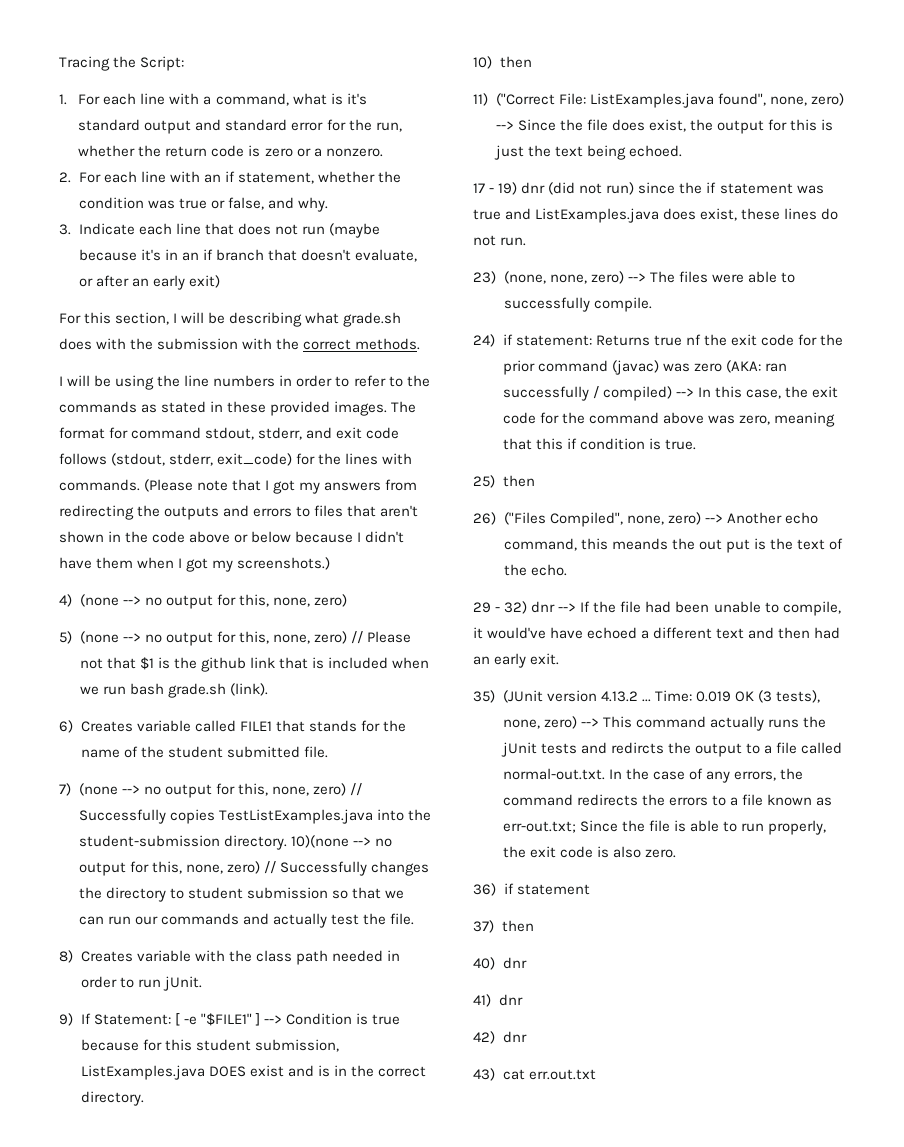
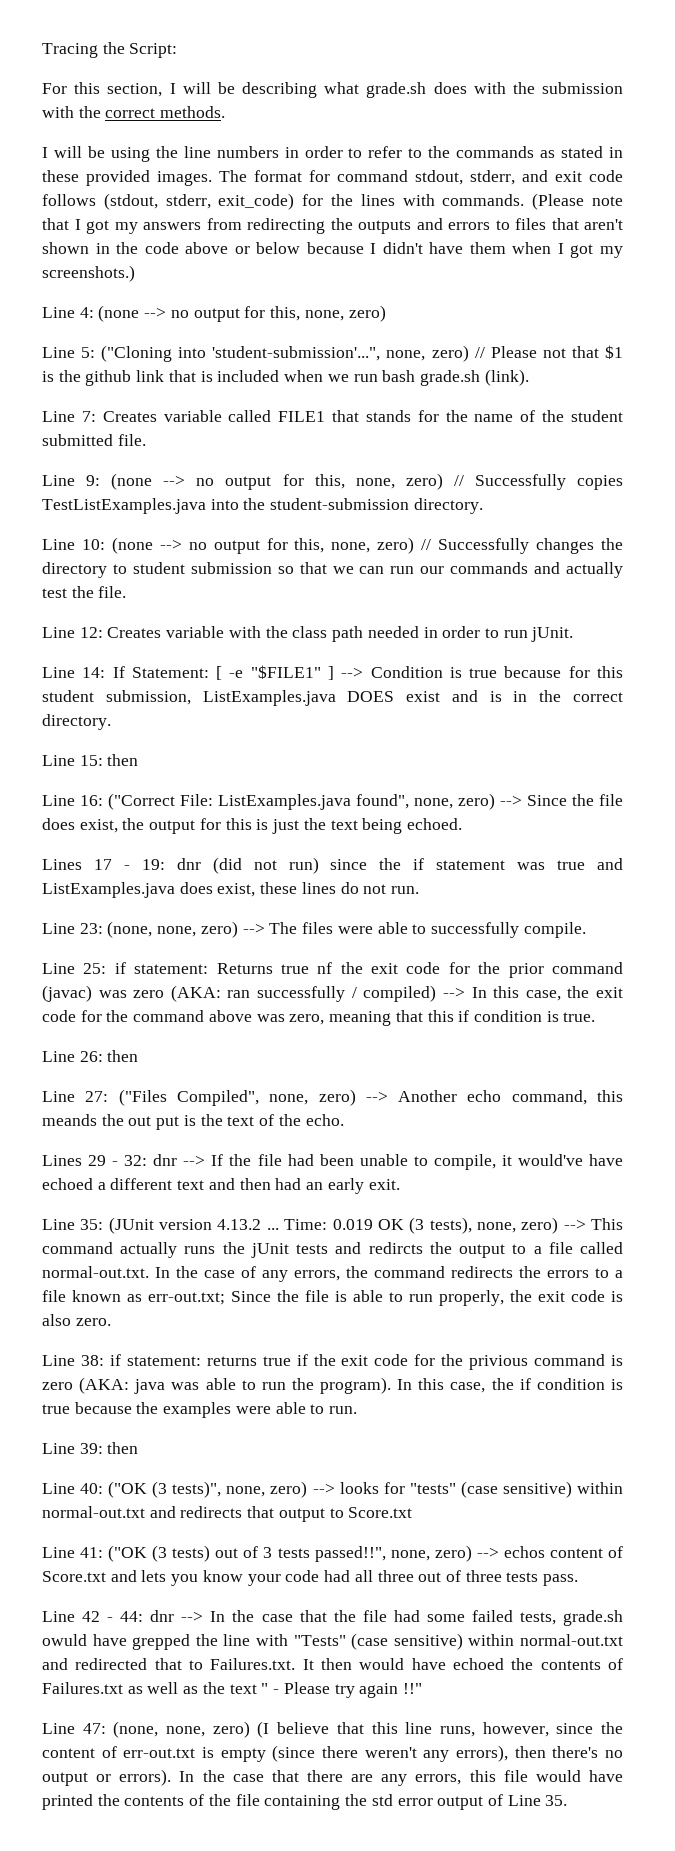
- 1. For each line with a command, what is it's standard output and standard error for the run, whether the return code is zero or a nonzero.
- 2. For each line with an if statement, whether the condition was true or false, and why.
- 3. Indicate each line that does not run (maybe because it's in an if branch that doesn't evaluate, or after an early exit)
- 4) (none --> no output for this, none, zero)
- 5) (none --> no output for this, none, zero) // Please not that $1 is the github link that is included when we run bash grade.sh (link).
+ Line 4: (none --> no output for this, none, zero)
+ Line 5: ("Cloning into 'student-submission'...", none, zero) // Please not that $1 is the github link that is included when we run bash grade.sh (link).
- 6) Creates variable called FILE1 that stands for the name of the student submitted file.
+ Line 7: Creates variable called FILE1 that stands for the name of the student submitted file.
- 7) (none --> no output for this, none, zero) // Successfully copies TestListExamples.java into the student-submission directory. 10)(none --> no output for this, none, zero) // Successfully changes the directory to student submission so that we can run our commands and actually test the file.
+ Line 9: (none --> no output for this, none, zero) // Successfully copies TestListExamples.java into the student-submission directory.
+ Line 10: (none --> no output for this, none, zero) // Successfully changes the directory to student submission so that we can run our commands and actually test the file.
- 8) Creates variable with the class path needed in order to run jUnit.
+ Line 12: Creates variable with the class path needed in order to run jUnit.
- 9) If Statement: [ -e "$FILE1" ] --> Condition is true because for this student submission, ListExamples.java DOES exist and is in the correct directory.
+ Line 14: If Statement: [ -e "$FILE1" ] --> Condition is true because for this student submission, ListExamples.java DOES exist and is in the correct directory.
- 10) then
- 11) ("Correct File: ListExamples.java found", none, zero) --> Since the file does exist, the output for this is just the text being echoed.
+ Line 15: then
+ Line 16: ("Correct File: ListExamples.java found", none, zero) --> Since the file does exist, the output for this is just the text being echoed.
- 17 - 19) dnr (did not run) since the if statement was true and ListExamples.java does exist, these lines do not run.
+ Lines 17 - 19: dnr (did not run) since the if statement was true and ListExamples.java does exist, these lines do not run.
- 23) (none, none, zero) --> The files were able to successfully compile.
+ Line 23: (none, none, zero) --> The files were able to successfully compile.
- 24) if statement: Returns true nf the exit code for the prior command (javac) was zero (AKA: ran successfully / compiled) --> In this case, the exit code for the command above was zero, meaning that this if condition is true.
+ Line 25: if statement: Returns true nf the exit code for the prior command (javac) was zero (AKA: ran successfully / compiled) --> In this case, the exit code for the command above was zero, meaning that this if condition is true.
- 25) then
- 26) ("Files Compiled", none, zero) --> Another echo command, this meands the out put is the text of the echo.
+ Line 26: then
+ Line 27: ("Files Compiled", none, zero) --> Another echo command, this meands the out put is the text of the echo.
- 29 - 32) dnr --> If the file had been unable to compile, it would've have echoed a different text and then had an early exit.
+ Lines 29 - 32: dnr --> If the file had been unable to compile, it would've have echoed a different text and then had an early exit.
- 35) (JUnit version 4.13.2 ...
+ Line 35: (JUnit version 4.13.2 ...
- 36) if statement
- 37) then
- 40) dnr
- 41) dnr
- 42) dnr
- 43) cat err.out.txt
+ Line 38: if statement: returns true if the exit code for the privious command is zero (AKA: java was able to run the program). In this case, the if condition is true because the examples were able to run.
+ Line 39: then
+ Line 40: ("OK (3 tests)", none, zero) --> looks for "tests" (case sensitive) within normal-out.txt and redirects that output to Score.txt
+ Line 41: ("OK (3 tests) out of 3 tests passed!!", none, zero) --> echos content of Score.txt and lets you know your code had all three out of three tests pass.
+ Line 42 - 44: dnr --> In the case that the file had some failed tests, grade.sh owuld have grepped the line with "Tests" (case sensitive) within normal-out.txt and redirected that to Failures.txt. It then would have echoed the contents of Failures.txt as well as the text " - Please try again !!"
+ Line 47: (none, none, zero) (I believe that this line runs, however, since the content of err-out.txt is empty (since there weren't any errors), then there's no output or errors). In the case that there are any errors, this file would have printed the contents of the file containing the std error output of Line 35.

